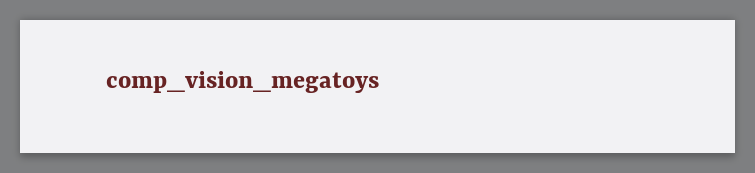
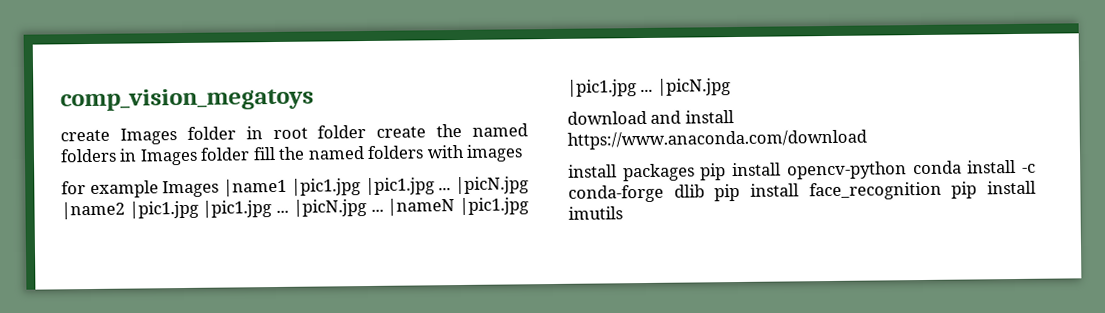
+ create Images folder in root folder create the named folders in Images folder fill the named folders with images
+ for example Images |name1 |pic1.jpg |pic1.jpg ... |picN.jpg |name2 |pic1.jpg |pic1.jpg ... |picN.jpg ... |nameN |pic1.jpg |pic1.jpg ... |picN.jpg
+ download and install https://www.anaconda.com/download
+ install packages pip install opencv-python conda install -c conda-forge dlib pip install face_recognition pip install imutils

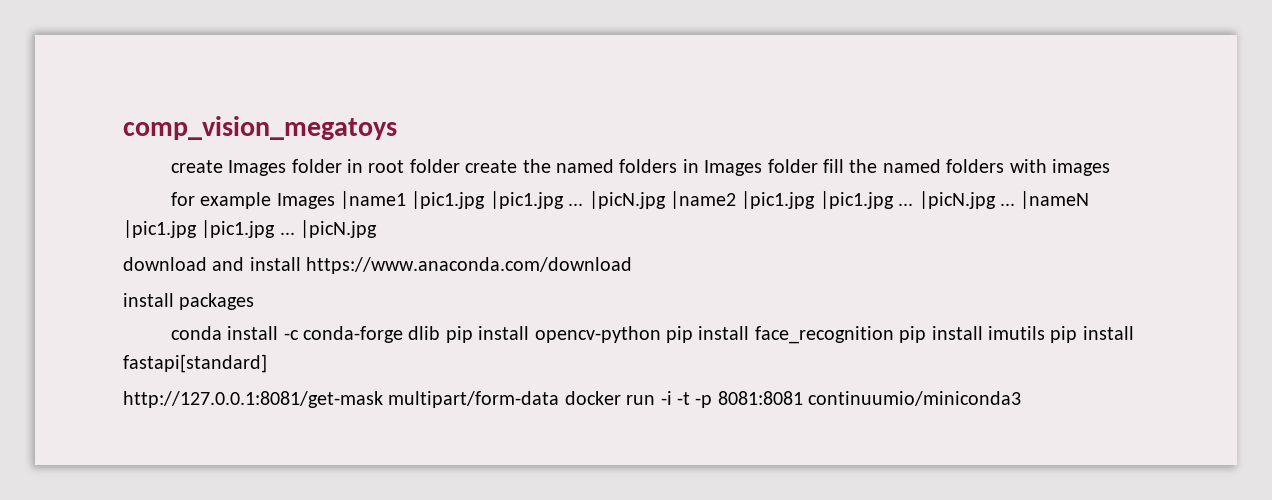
- install packages pip install opencv-python conda install -c conda-forge dlib pip install face_recognition pip install imutils
+ install packages
+ conda install -c conda-forge dlib pip install opencv-python pip install face_recognition pip install imutils pip install fastapi[standard]
+ http://127.0.0.1:8081/get-mask multipart/form-data docker run -i -t -p 8081:8081 continuumio/miniconda3

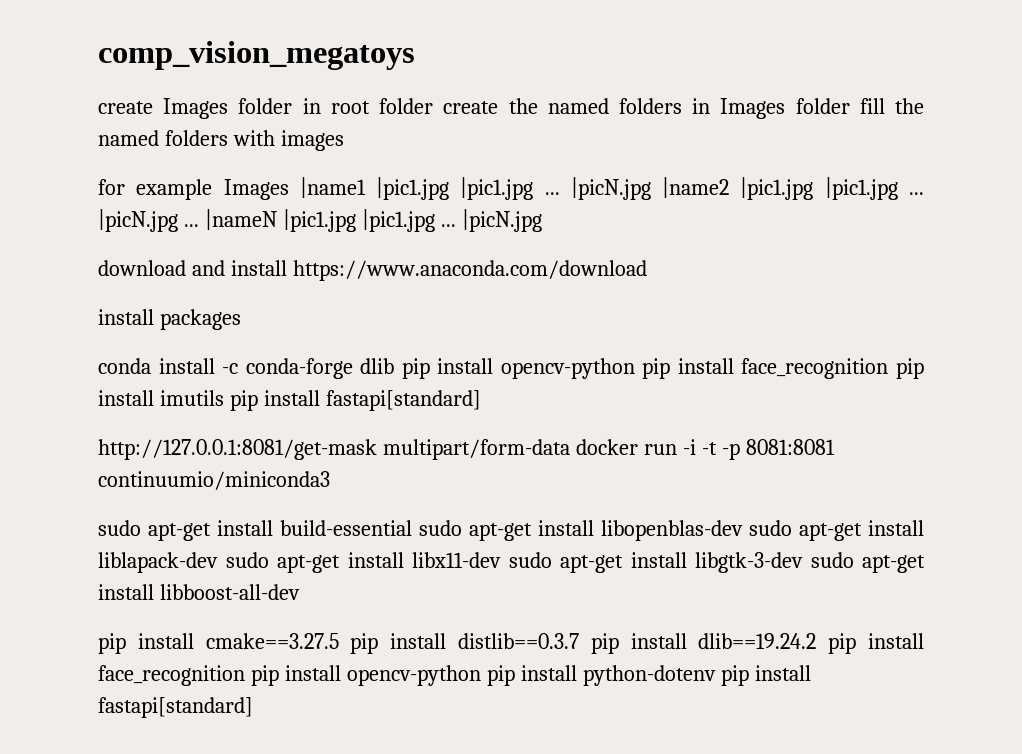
+ sudo apt-get install build-essential sudo apt-get install libopenblas-dev sudo apt-get install liblapack-dev sudo apt-get install libx11-dev sudo apt-get install libgtk-3-dev sudo apt-get install libboost-all-dev
+ pip install cmake==3.27.5 pip install distlib==0.3.7 pip install dlib==19.24.2 pip install face_recognition pip install opencv-python pip install python-dotenv pip install fastapi[standard]

